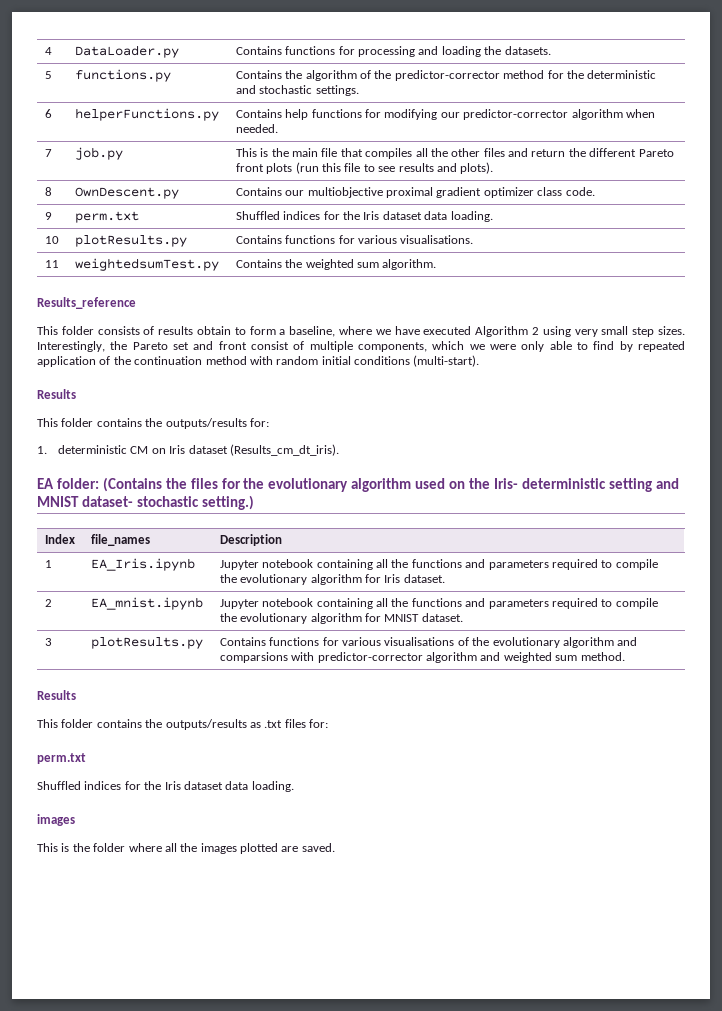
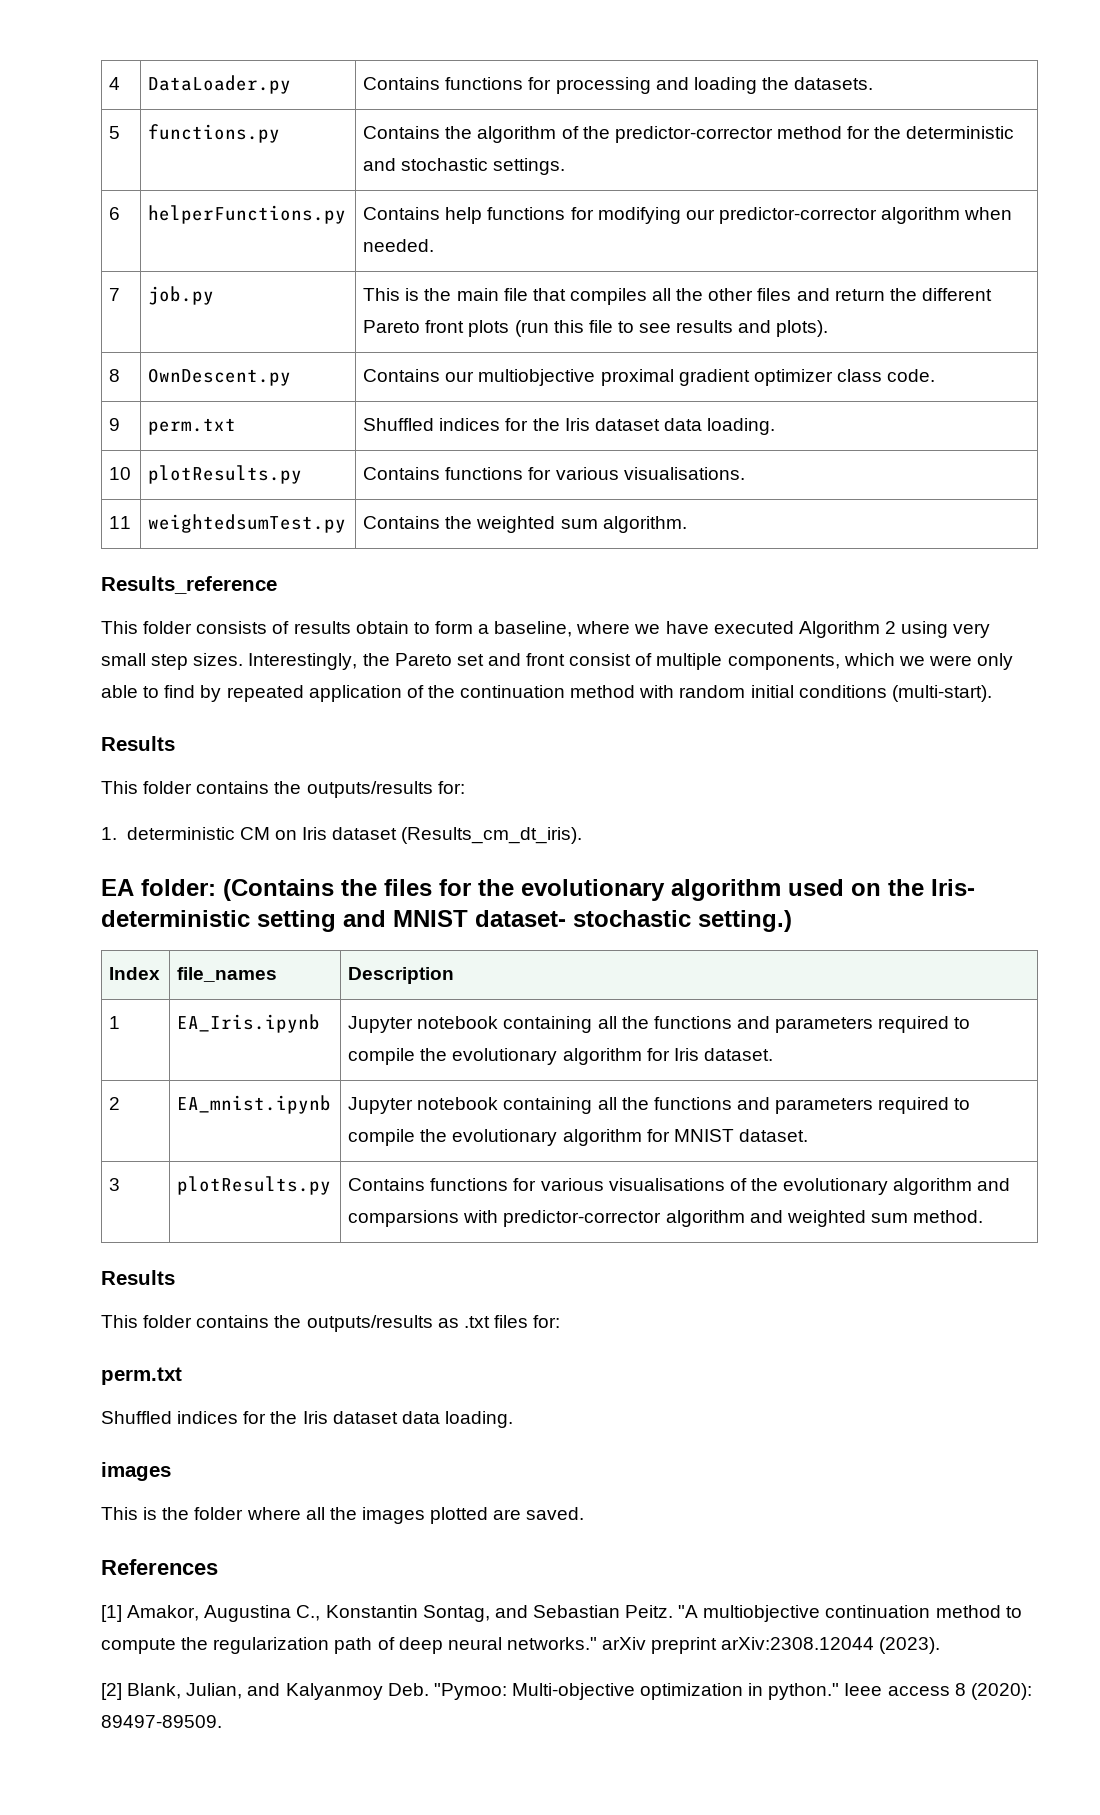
+ References
+ [1] Amakor, Augustina C., Konstantin Sontag, and Sebastian Peitz. "A multiobjective continuation method to compute the regularization path of deep neural networks." arXiv preprint arXiv:2308.12044 (2023).
+ [2] Blank, Julian, and Kalyanmoy Deb. "Pymoo: Multi-objective optimization in python." Ieee access 8 (2020): 89497-89509.

